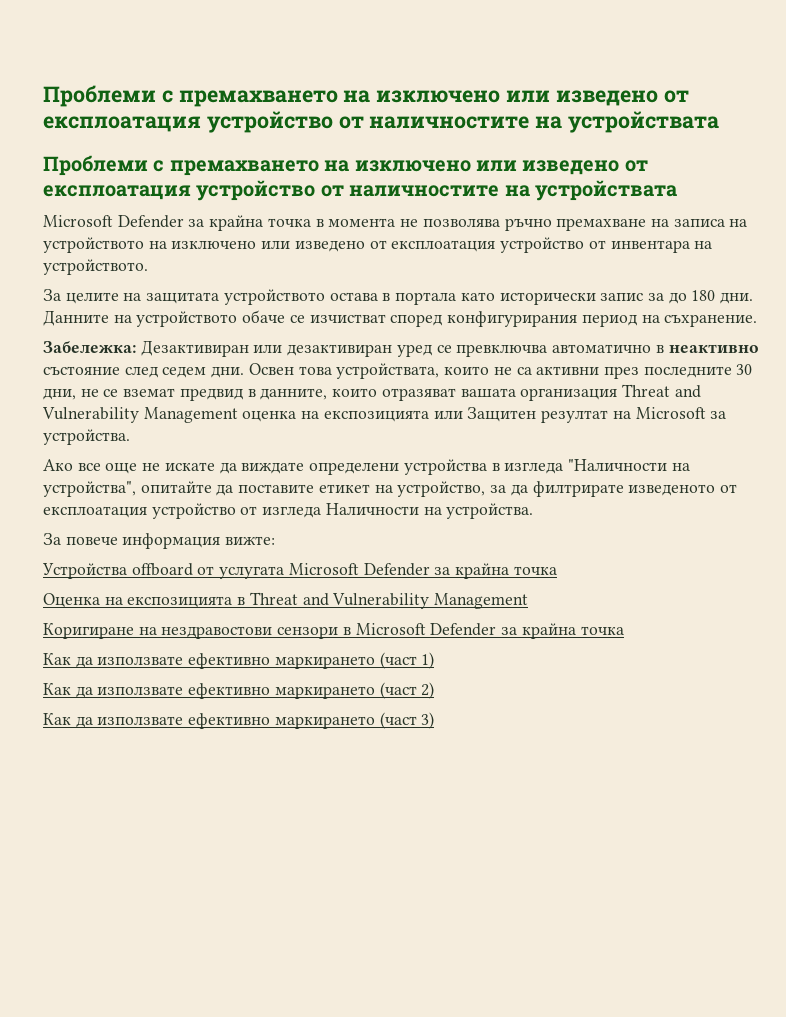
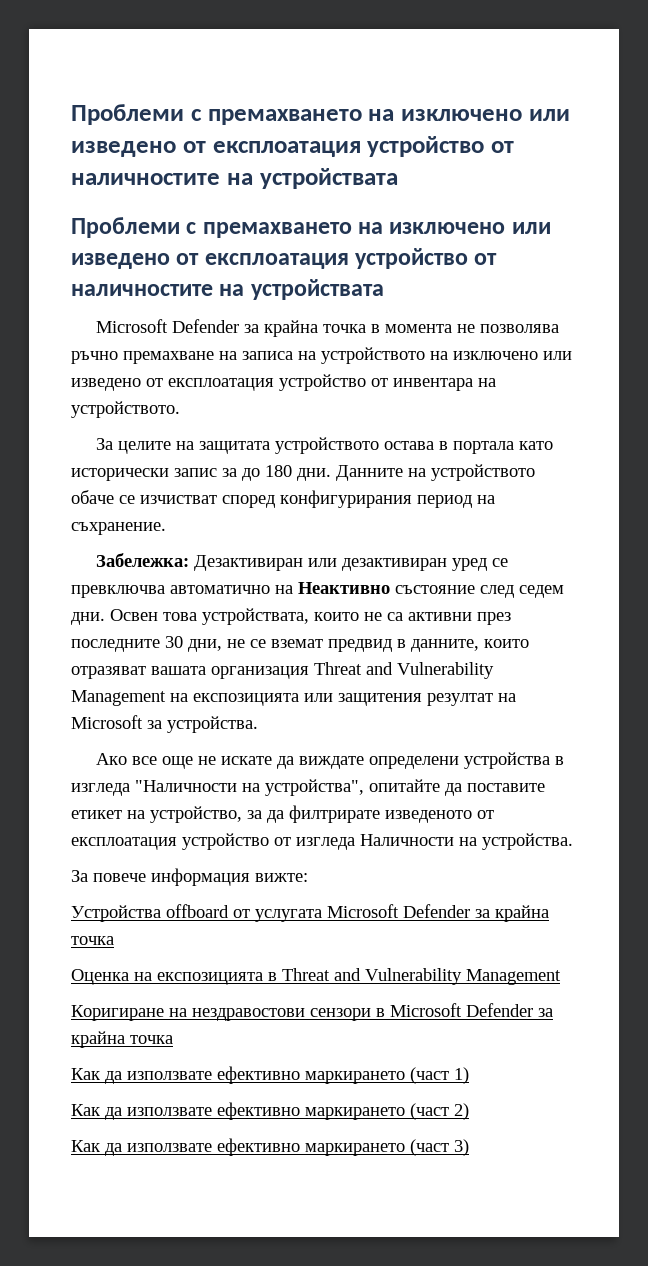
- Забележка: Дезактивиран или дезактивиран уред се превключва автоматично в неактивно състояние след седем дни.
+ Забележка: Дезактивиран или дезактивиран уред се превключва автоматично на Неактивно състояние след седем дни.
- Освен това устройствата, които не са активни през последните 30 дни, не се вземат предвид в данните, които отразяват вашата организация Threat and Vulnerability Management оценка на експозицията или Защитен резултат на Microsoft за устройства.
+ Освен това устройствата, които не са активни през последните 30 дни, не се вземат предвид в данните, които отразяват вашата организация Threat and Vulnerability Management на експозицията или защитения резултат на Microsoft за устройства.

